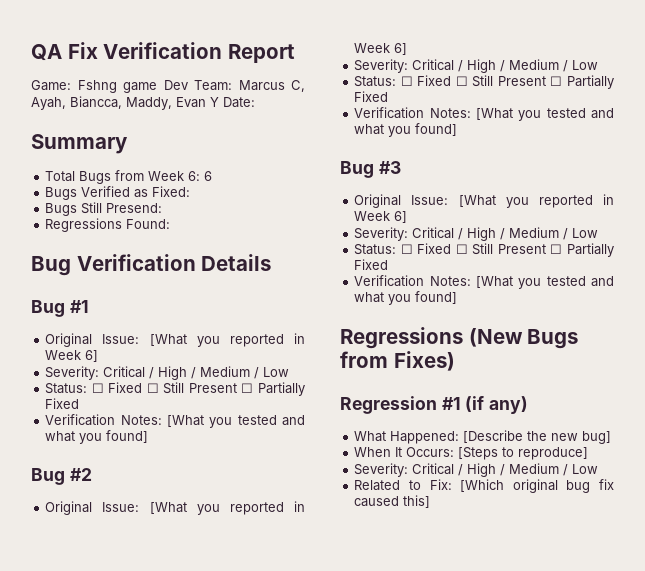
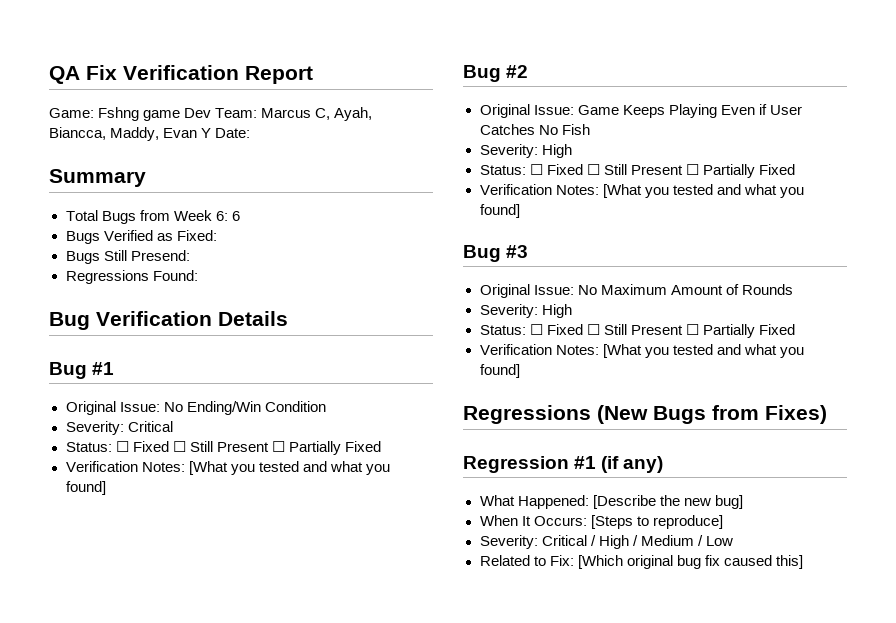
  Bug #1
- Original Issue: [What you reported in Week 6]
- Severity: Critical / High / Medium / Low
+ Original Issue: No Ending/Win Condition
+ Severity: Critical
  Bug #2
- Original Issue: [What you reported in Week 6]
- Severity: Critical / High / Medium / Low
+ Original Issue: Game Keeps Playing Even if User Catches No Fish
+ Severity: High
  Bug #3
- Original Issue: [What you reported in Week 6]
- Severity: Critical / High / Medium / Low
+ Original Issue: No Maximum Amount of Rounds
+ Severity: High

